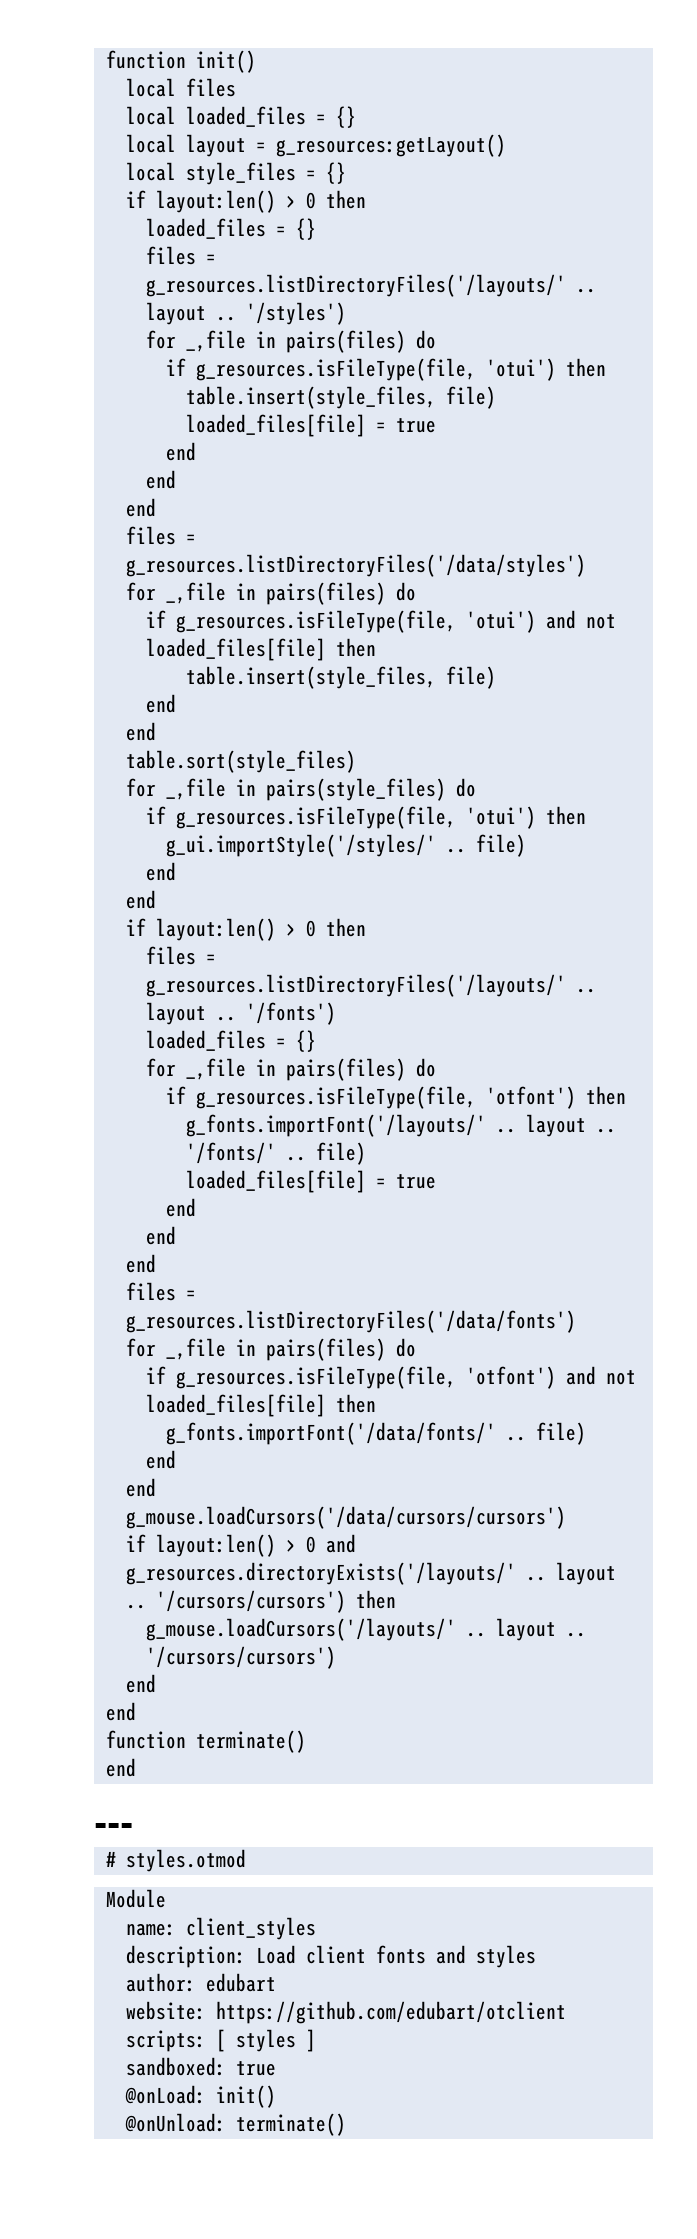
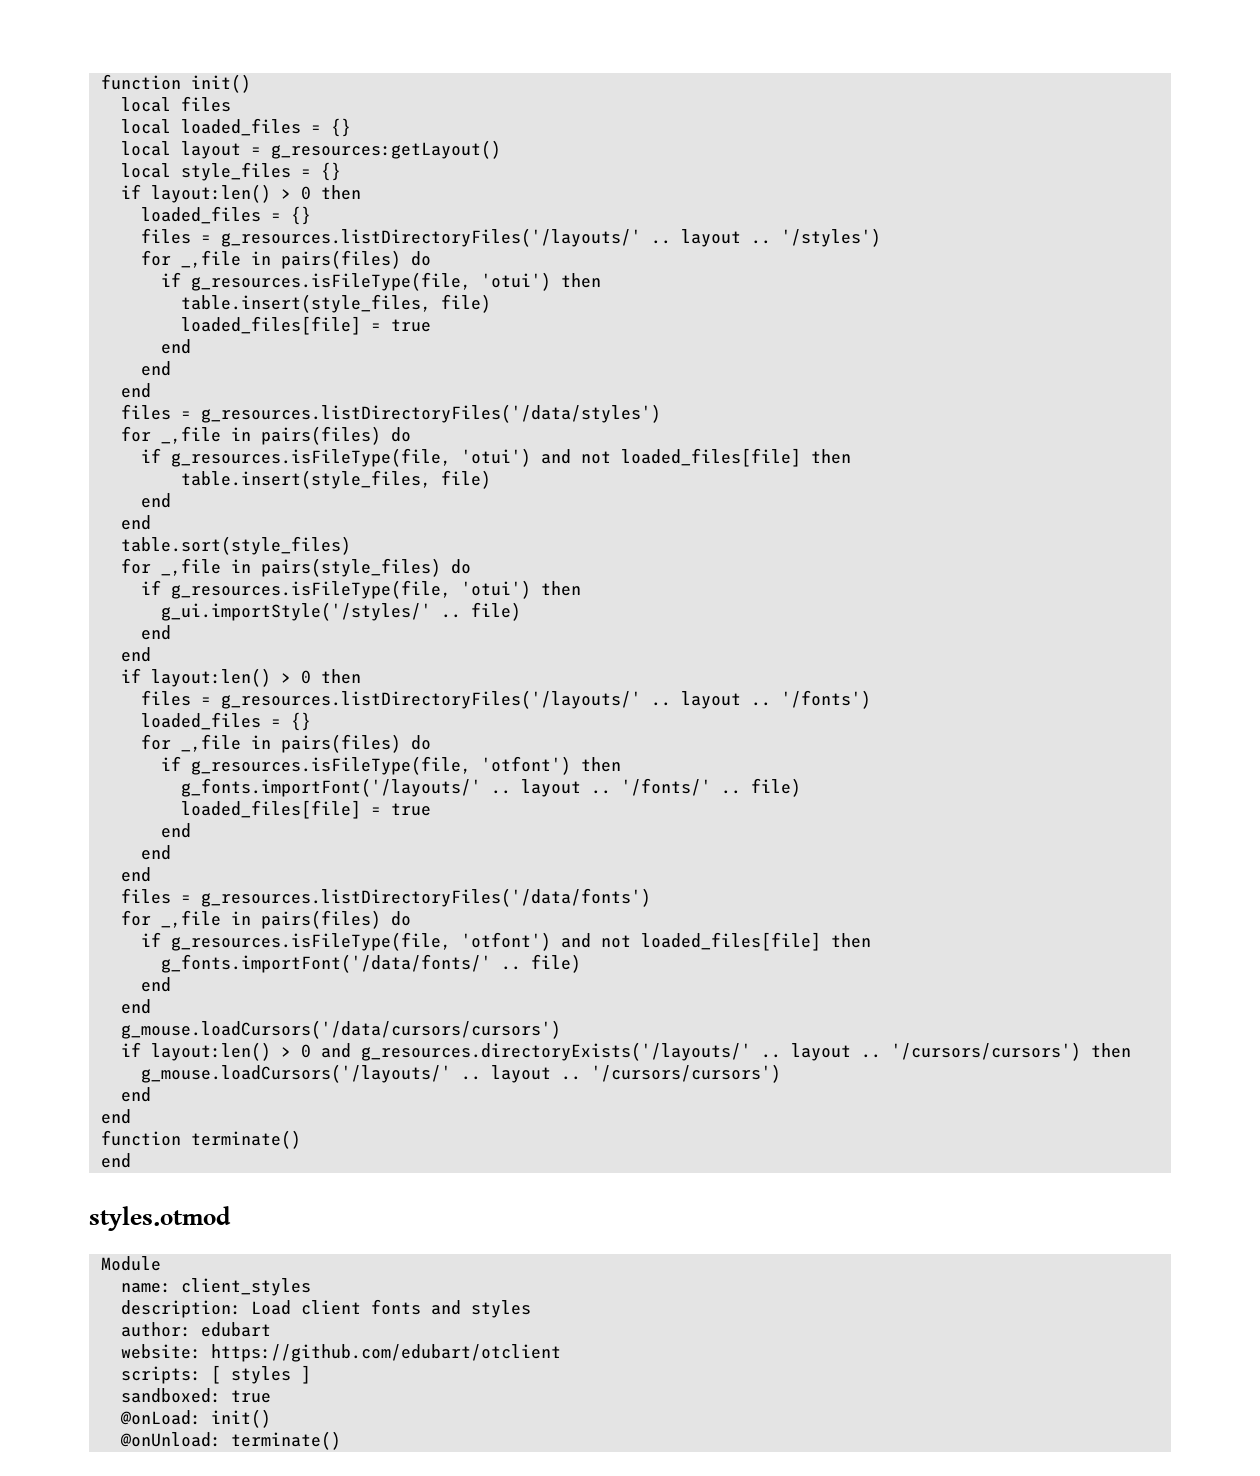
- ---
- # styles.otmod
+ styles.otmod

